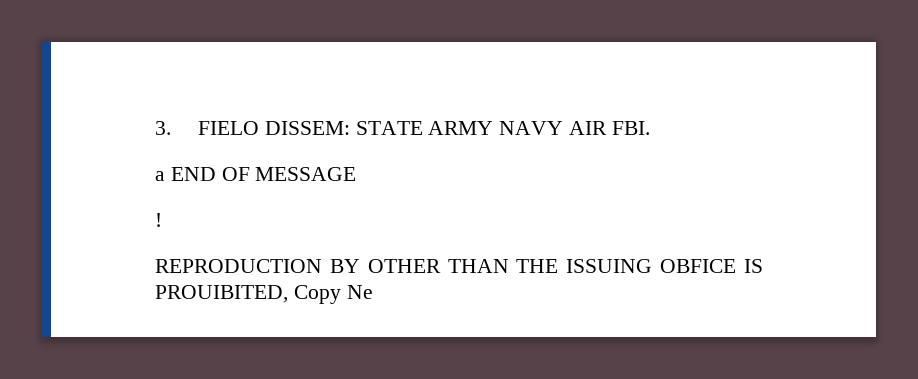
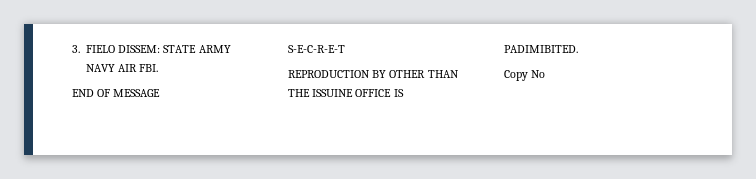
- a END OF MESSAGE
+ END OF MESSAGE
- !
+ S-E-C-R-E-T
- REPRODUCTION BY OTHER THAN THE ISSUING OBFICE IS PROUIBITED, Copy Ne
+ REPRODUCTION BY OTHER THAN THE ISSUINE OFFICE IS PADIMIBITED.
+ Copy No

